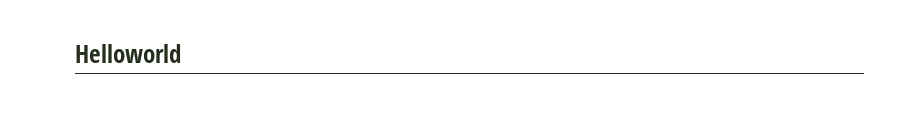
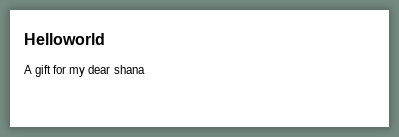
+ A gift for my dear shana

